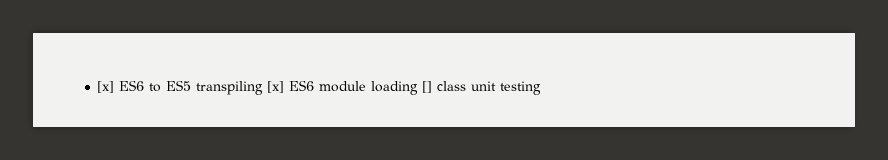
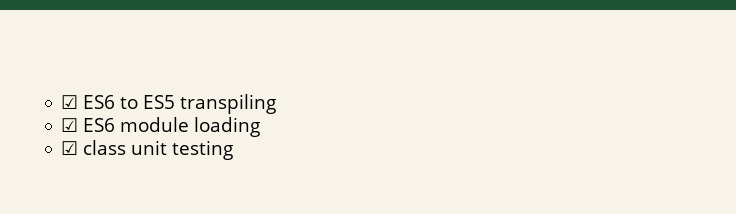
- [x] ES6 to ES5 transpiling [x] ES6 module loading [] class unit testing
+ ☑ ES6 to ES5 transpiling
+ ☑ ES6 module loading
+ ☑ class unit testing

